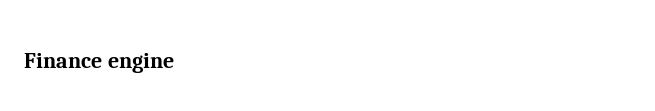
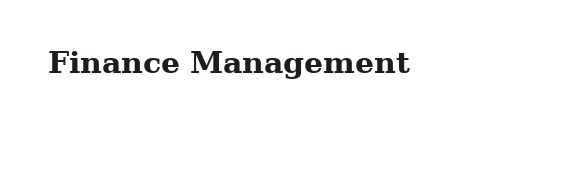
- Finance engine
+ Finance Management

